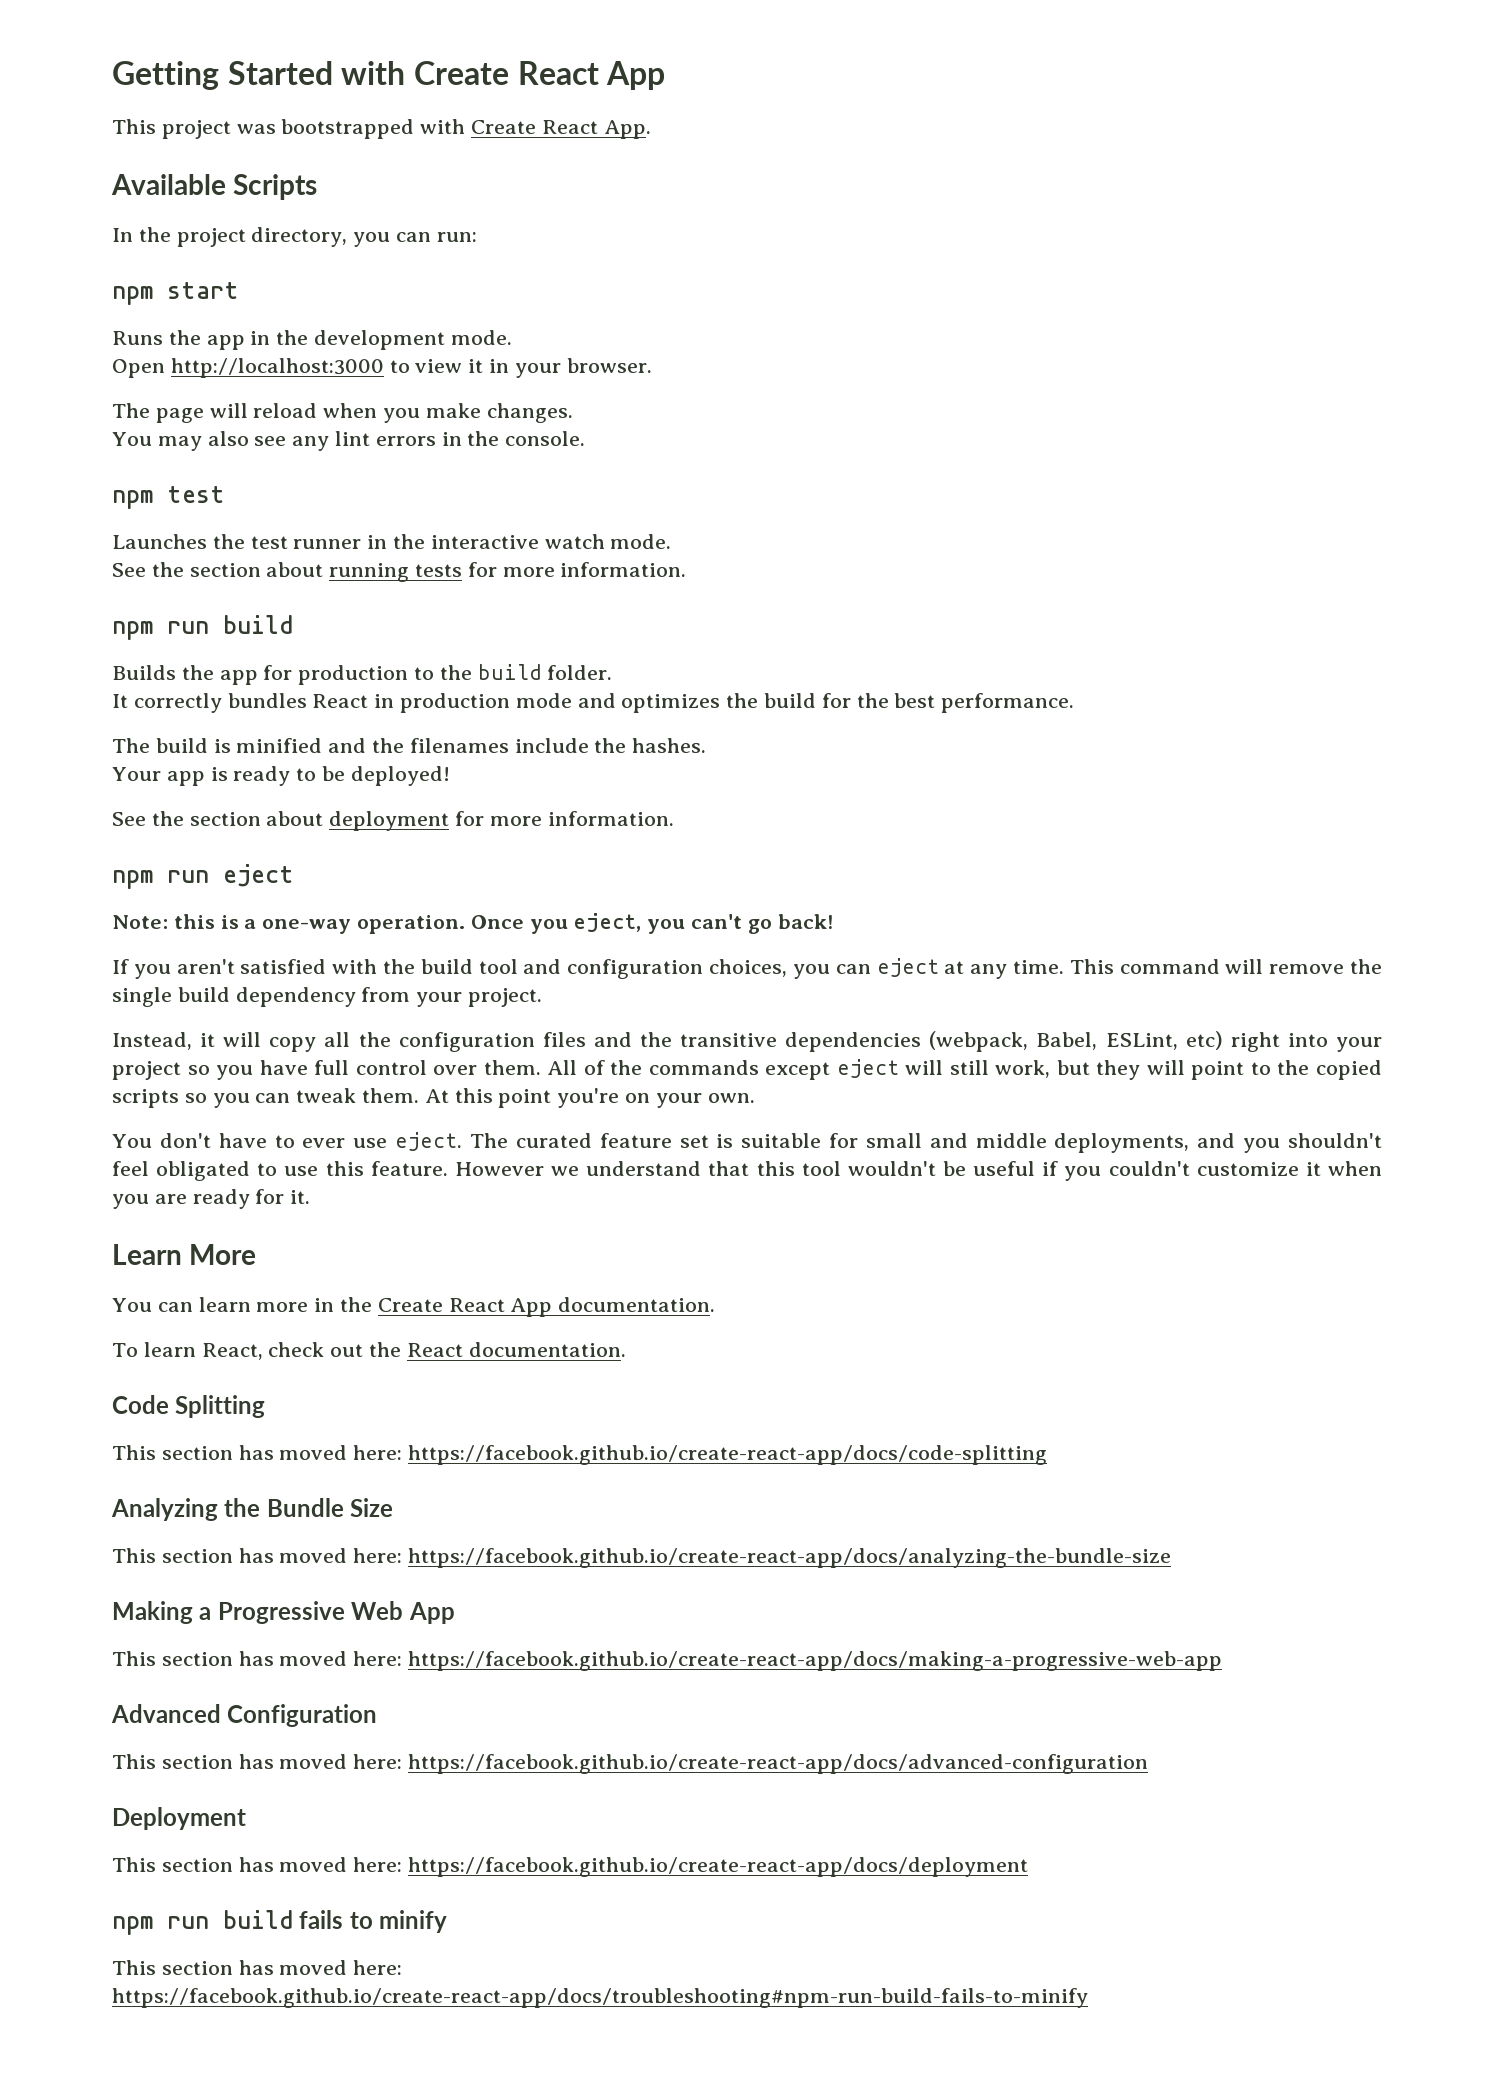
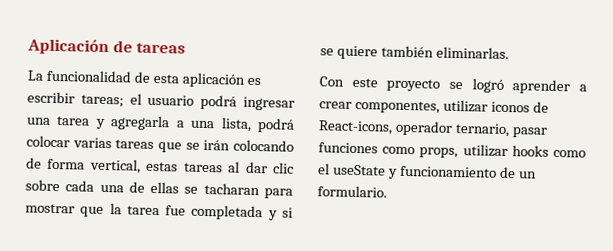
- Getting Started with Create React App
- This project was bootstrapped with Create React App.
- Available Scripts
- In the project directory, you can run:
- npm start
- Runs the app in the development mode.
- Open http://localhost:3000 to view it in your browser.
- The page will reload when you make changes.
- You may also see any lint errors in the console.
- npm test
- Launches the test runner in the interactive watch mode.
- See the section about running tests for more information.
- npm run build
- Builds the app for production to the build folder.
- It correctly bundles React in production mode and optimizes the build for the best performance.
- The build is minified and the filenames include the hashes.
- Your app is ready to be deployed!
- See the section about deployment for more information.
- npm run eject
- Note: this is a one-way operation. Once you eject, you can't go back!
- If you aren't satisfied with the build tool and configuration choices, you can eject at any time. This command will remove the single build dependency from your project.
- Instead, it will copy all the configuration files and the transitive dependencies (webpack, Babel, ESLint, etc) right into your project so you have full control over them. All of the commands except eject will still work, but they will point to the copied scripts so you can tweak them. At this point you're on your own.
- You don't have to ever use eject. The curated feature set is suitable for small and middle deployments, and you shouldn't feel obligated to use this feature. However we understand that this tool wouldn't be useful if you couldn't customize it when you are ready for it.
- Learn More
- You can learn more in the Create React App documentation.
- To learn React, check out the React documentation.
- Code Splitting
- This section has moved here: https://facebook.github.io/create-react-app/docs/code-splitting
- Analyzing the Bundle Size
- This section has moved here: https://facebook.github.io/create-react-app/docs/analyzing-the-bundle-size
- Making a Progressive Web App
- This section has moved here: https://facebook.github.io/create-react-app/docs/making-a-progressive-web-app
- Advanced Configuration
- This section has moved here: https://facebook.github.io/create-react-app/docs/advanced-configuration
- Deployment
- This section has moved here: https://facebook.github.io/create-react-app/docs/deployment
- npm run build fails to minify
- This section has moved here: https://facebook.github.io/create-react-app/docs/troubleshooting#npm-run-build-fails-to-minify
+ Aplicación de tareas
+ La funcionalidad de esta aplicación es escribir tareas; el usuario podrá ingresar una tarea y agregarla a una lista, podrá colocar varias tareas que se irán colocando de forma vertical, estas tareas al dar clic sobre cada una de ellas se tacharan para mostrar que la tarea fue completada y si se quiere también eliminarlas.
+ Con este proyecto se logró aprender a crear componentes, utilizar iconos de React-icons, operador ternario, pasar funciones como props, utilizar hooks como el useState y funcionamiento de un formulario.

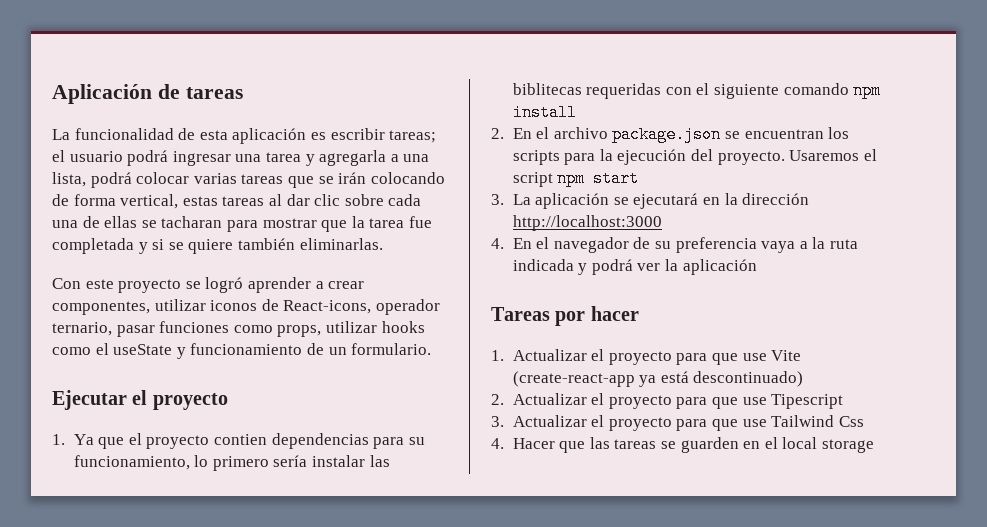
+ Ejecutar el proyecto
+ 1. Ya que el proyecto contien dependencias para su funcionamiento, lo primero sería instalar las biblitecas requeridas con el siguiente comando npm install
+ 2. En el archivo package.json se encuentran los scripts para la ejecución del proyecto. Usaremos el script npm start
+ 3. La aplicación se ejecutará en la dirección http://localhost:3000
+ 4. En el navegador de su preferencia vaya a la ruta indicada y podrá ver la aplicación
+ Tareas por hacer
+ 1. Actualizar el proyecto para que use Vite (create-react-app ya está descontinuado)
+ 2. Actualizar el proyecto para que use Tipescript
+ 3. Actualizar el proyecto para que use Tailwind Css
+ 4. Hacer que las tareas se guarden en el local storage

